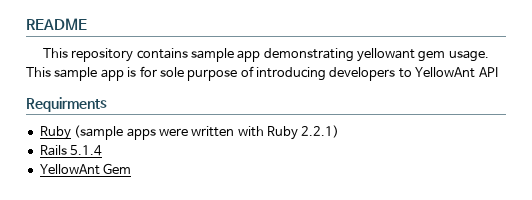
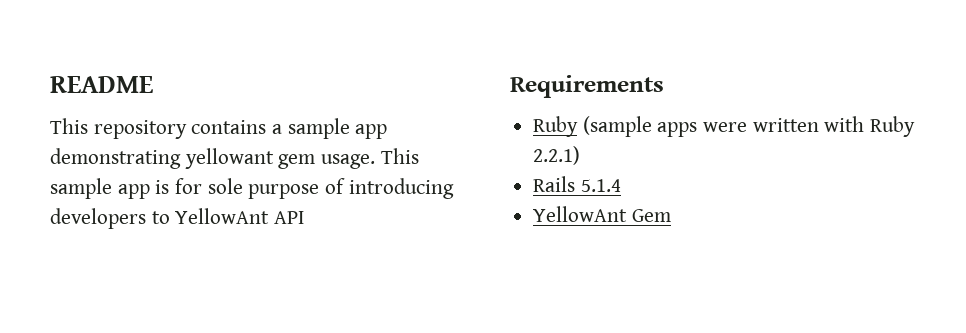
- This repository contains sample app demonstrating yellowant gem usage.
+ This repository contains a sample app demonstrating yellowant gem usage.
- Requirments
+ Requirements

